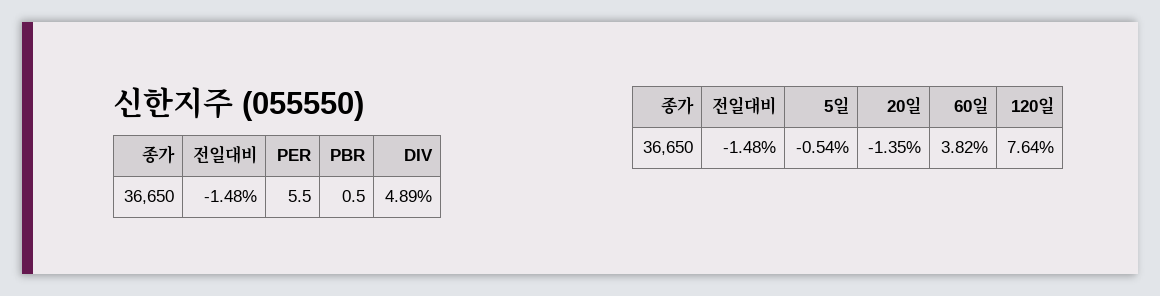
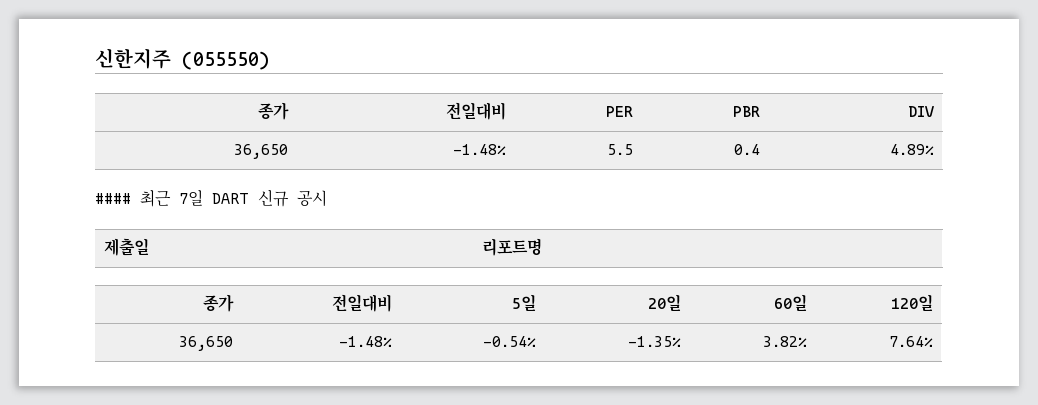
- 36,650 | -1.48% | 5.5 | 0.5 | 4.89%
+ 36,650 | -1.48% | 5.5 | 0.4 | 4.89%
+ #### 최근 7일 DART 신규 공시
+ 제출일 | 리포트명

